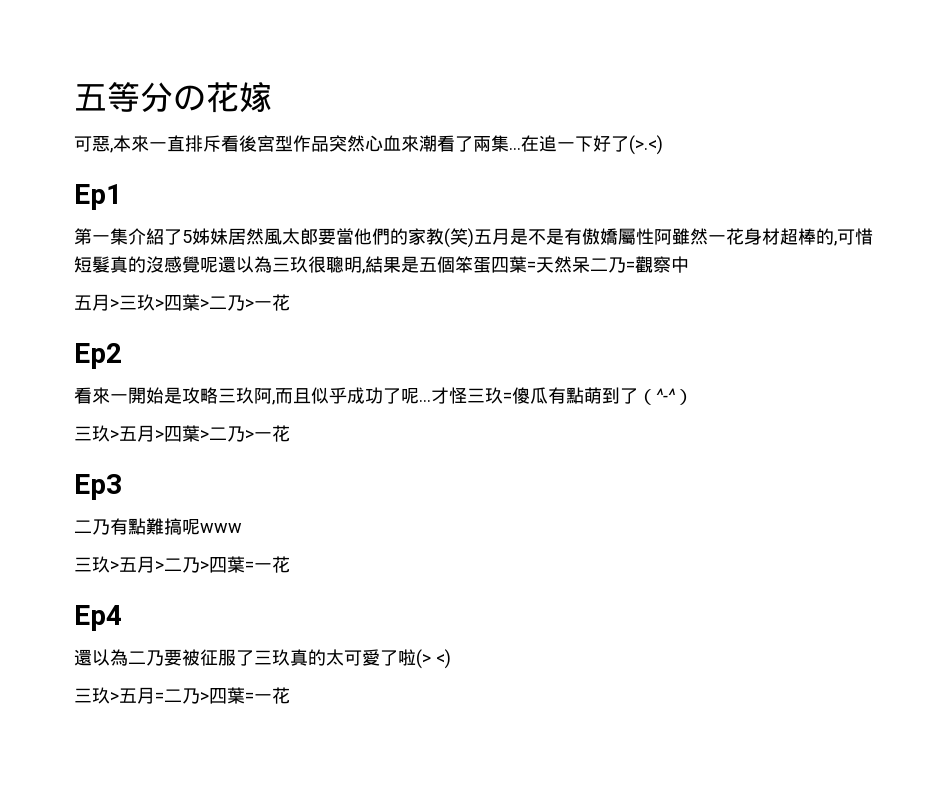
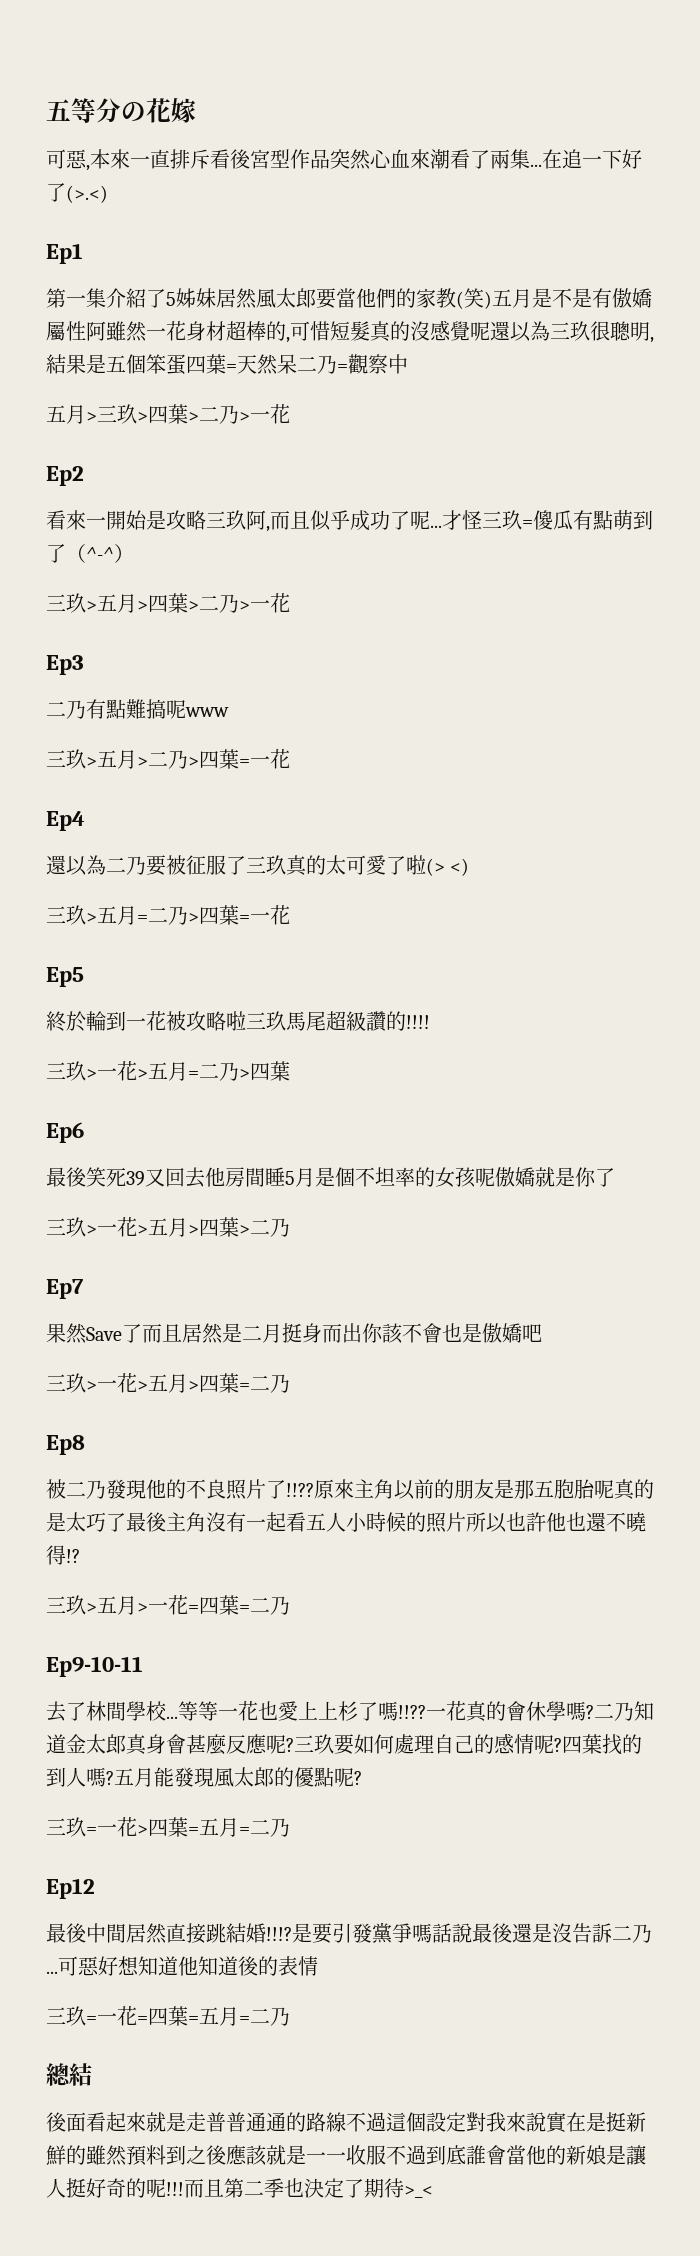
+ Ep5
+ 終於輪到一花被攻略啦三玖馬尾超級讚的!!!!
+ 三玖>一花>五月=二乃>四葉
+ Ep6
+ 最後笑死39又回去他房間睡5月是個不坦率的女孩呢傲嬌就是你了
+ 三玖>一花>五月>四葉>二乃
+ Ep7
+ 果然Save了而且居然是二月挺身而出你該不會也是傲嬌吧
+ 三玖>一花>五月>四葉=二乃
+ Ep8
+ 被二乃發現他的不良照片了!!??原來主角以前的朋友是那五胞胎呢真的是太巧了最後主角沒有一起看五人小時候的照片所以也許他也還不曉得!?
+ 三玖>五月>一花=四葉=二乃
+ Ep9-10-11
+ 去了林間學校...等等一花也愛上上杉了嗎!!??一花真的會休學嗎?二乃知道金太郎真身會甚麼反應呢?三玖要如何處理自己的感情呢?四葉找的到人嗎?五月能發現風太郎的優點呢?
+ 三玖=一花>四葉=五月=二乃
+ Ep12
+ 最後中間居然直接跳結婚!!!?是要引發黨爭嗎話說最後還是沒告訴二乃...可惡好想知道他知道後的表情
+ 三玖=一花=四葉=五月=二乃
+ 總結
+ 後面看起來就是走普普通通的路線不過這個設定對我來說實在是挺新鮮的雖然預料到之後應該就是一一收服不過到底誰會當他的新娘是讓人挺好奇的呢!!!而且第二季也決定了期待>_<

